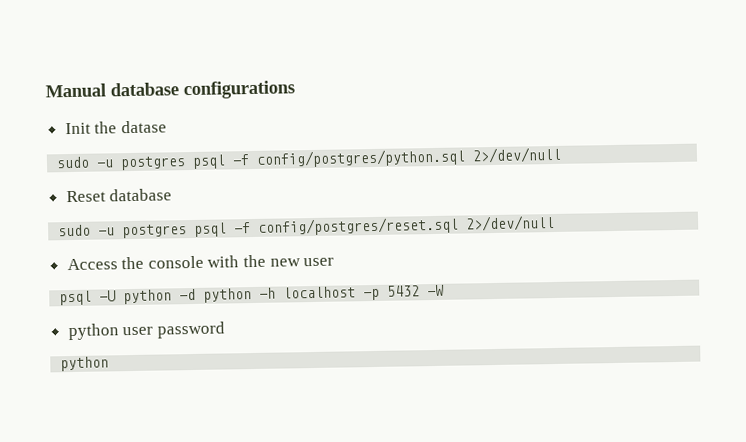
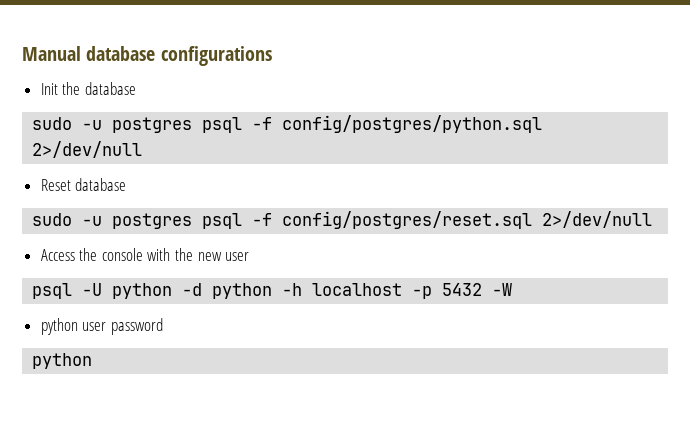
- Init the datase
+ Init the database

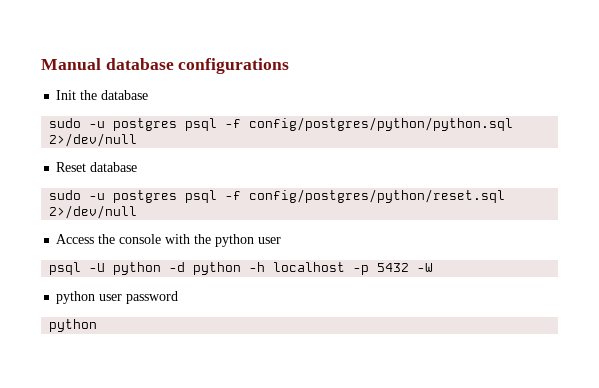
- sudo -u postgres psql -f config/postgres/python.sql 2>/dev/null
+ sudo -u postgres psql -f config/postgres/python/python.sql 2>/dev/null
- sudo -u postgres psql -f config/postgres/reset.sql 2>/dev/null
+ sudo -u postgres psql -f config/postgres/python/reset.sql 2>/dev/null
- Access the console with the new user
+ Access the console with the python user

